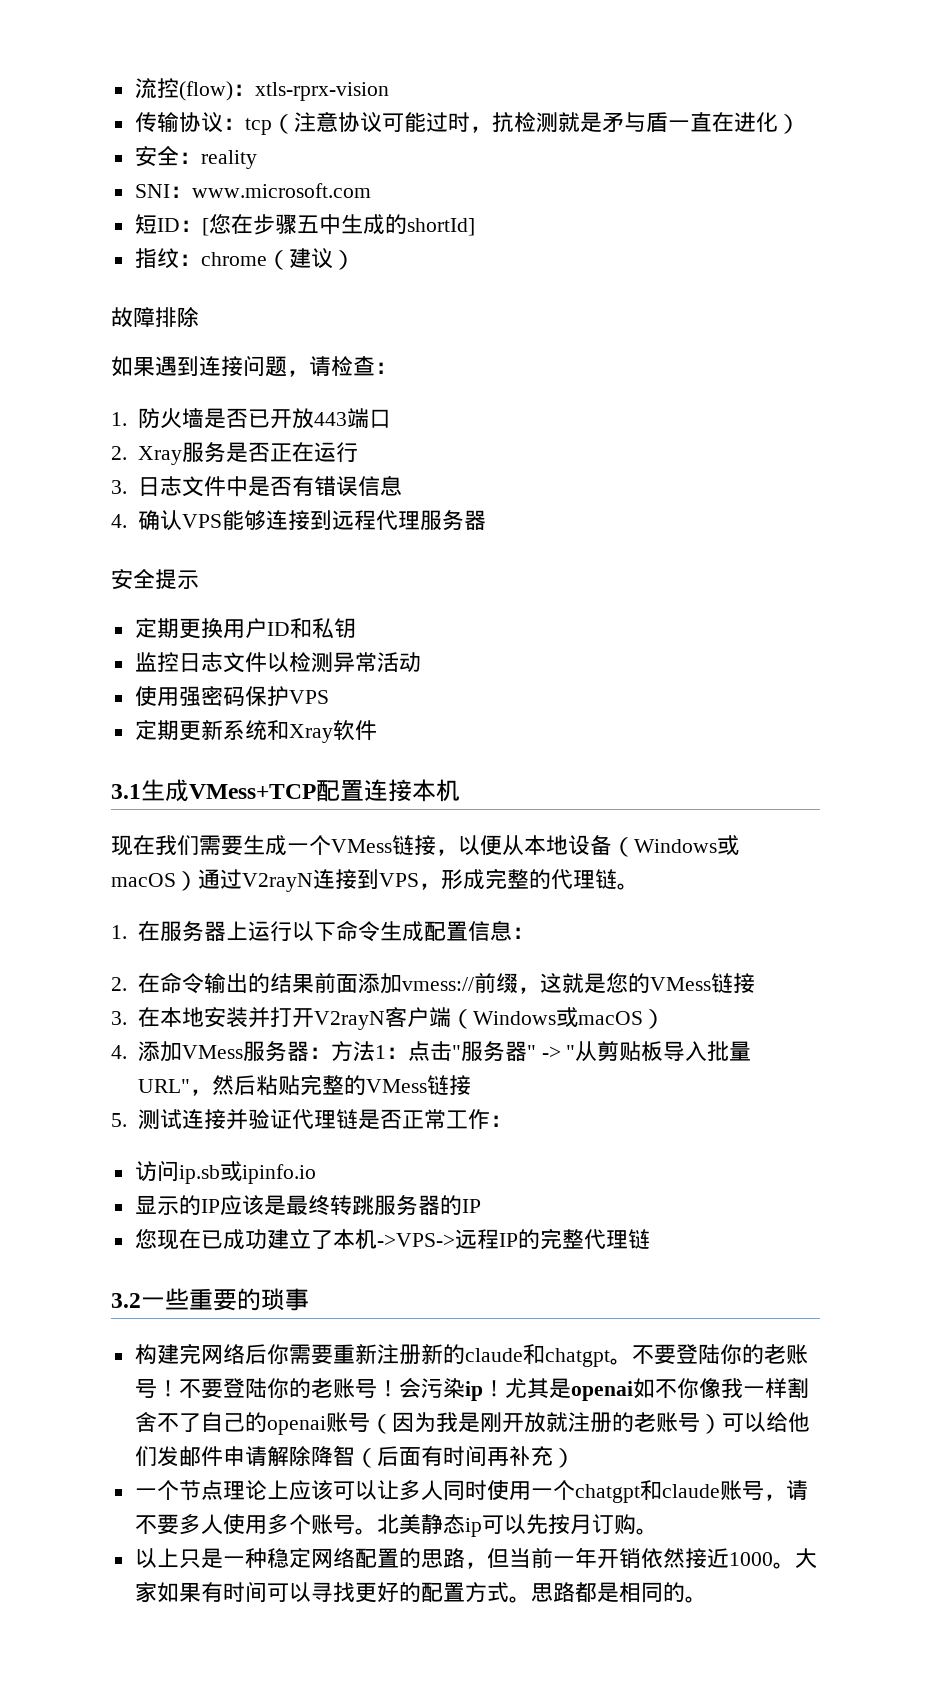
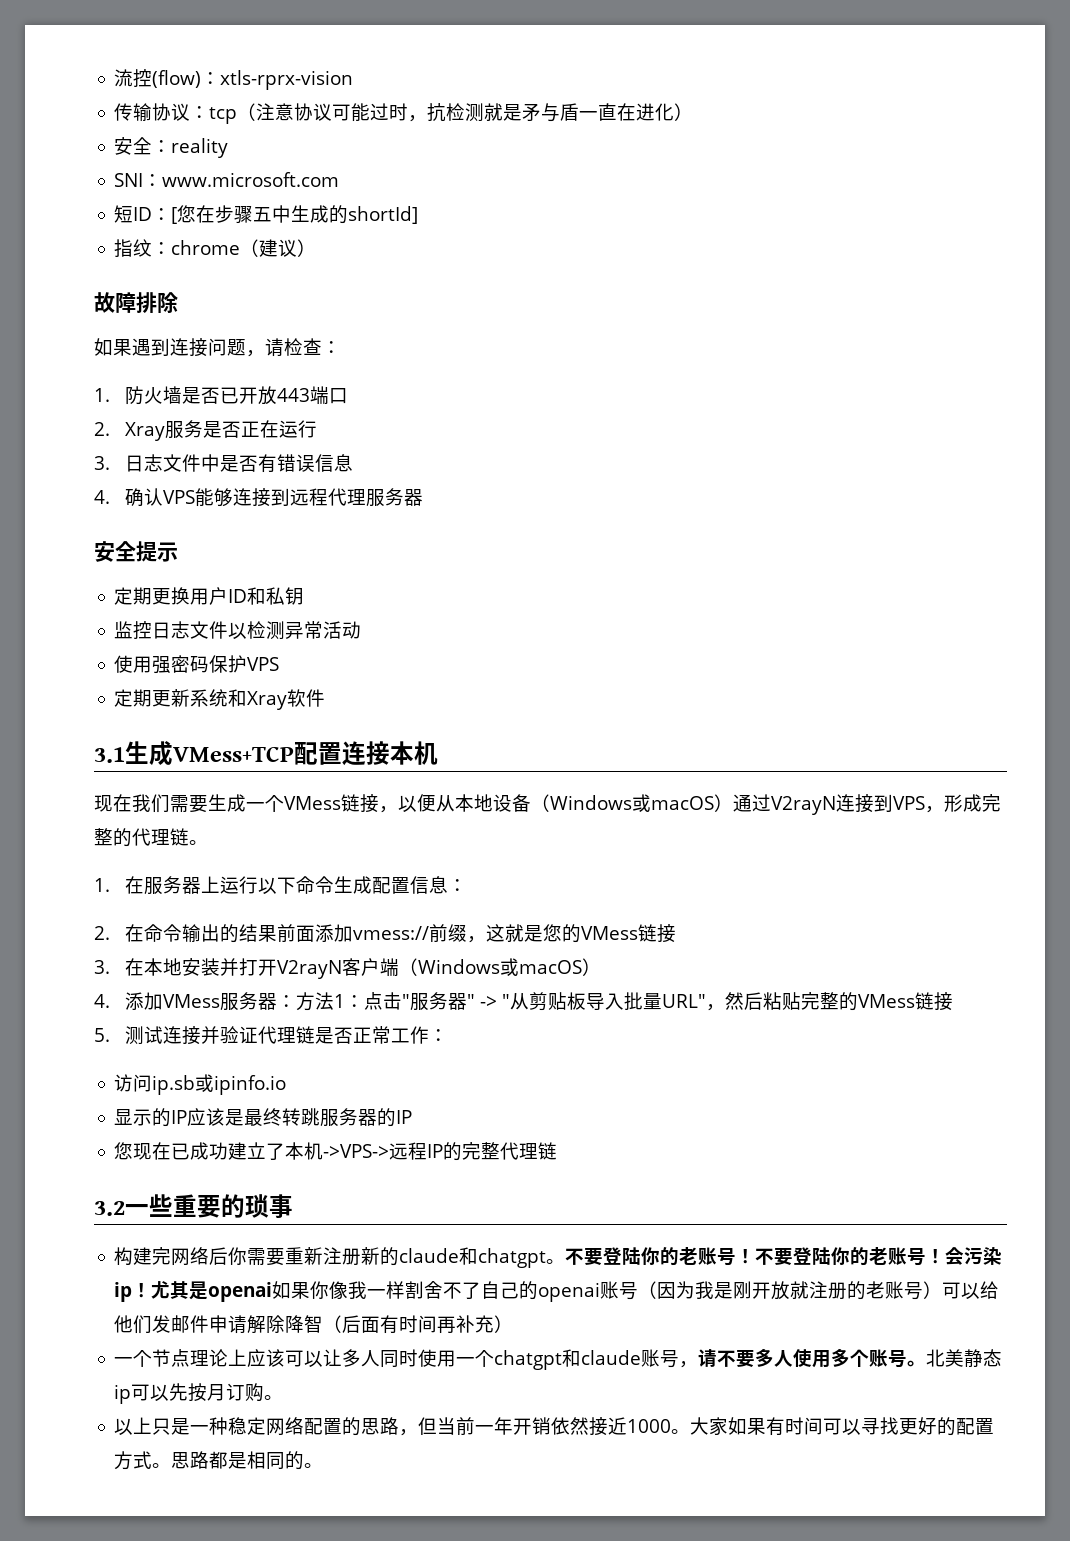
- 尤其是openai如不你像我一样割舍不了自己的openai账号（因为我是刚开放就注册的老账号）可以给他们发邮件申请解除降智（后面有时间再补充）
+ 尤其是openai如果你像我一样割舍不了自己的openai账号（因为我是刚开放就注册的老账号）可以给他们发邮件申请解除降智（后面有时间再补充）

